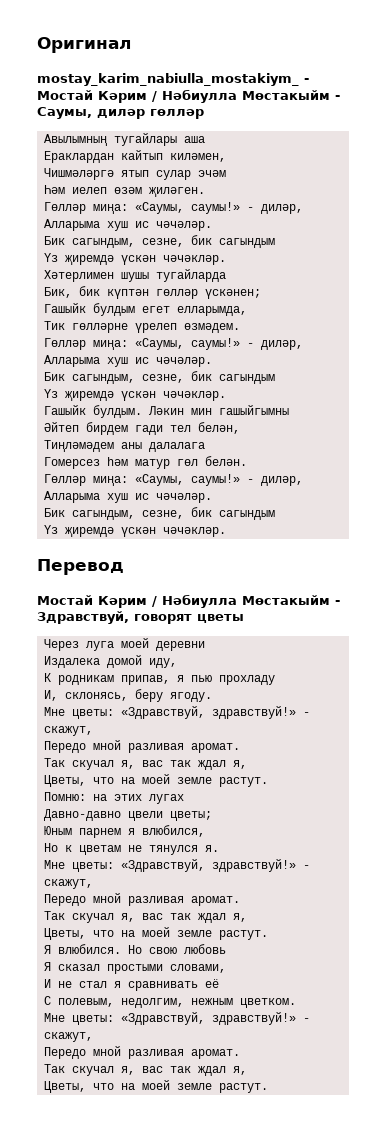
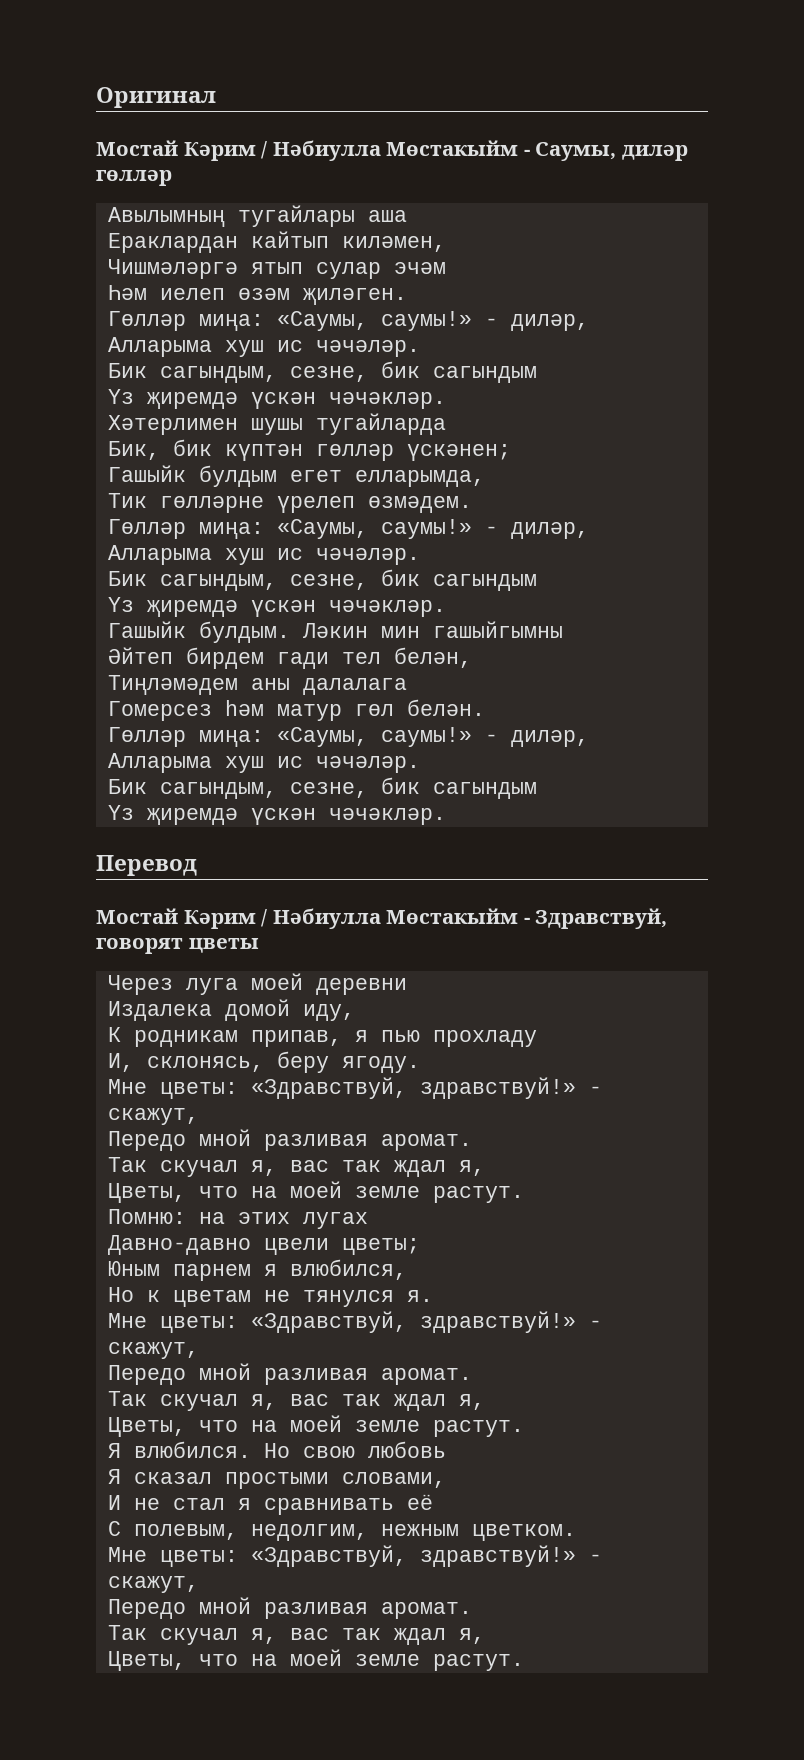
- mostay_karim_nabiulla_mostakiym_ - Мостай Кәрим / Нәбиулла Мөстакыйм - Саумы, диләр гөлләр
+ Мостай Кәрим / Нәбиулла Мөстакыйм - Саумы, диләр гөлләр

